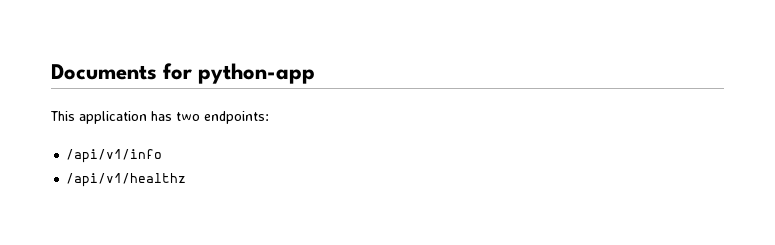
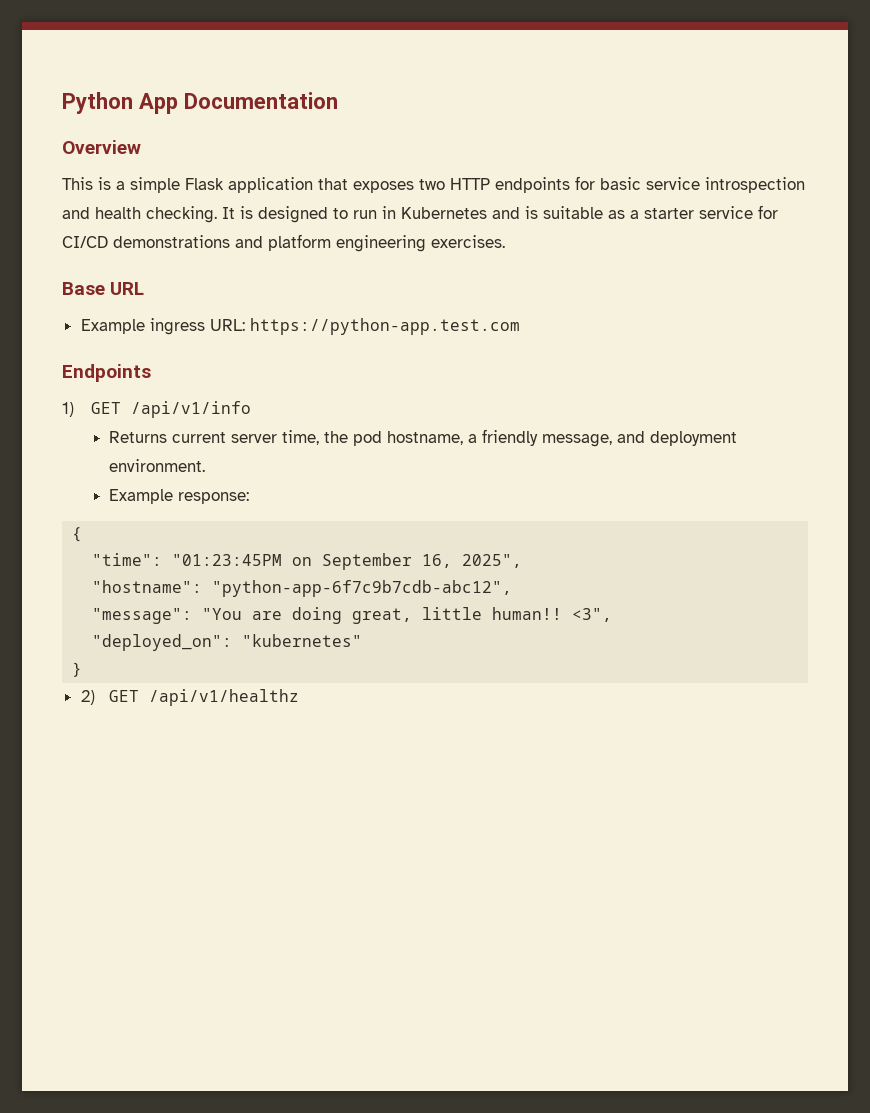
- Documents for python-app
- This application has two endpoints:
- /api/v1/info
- /api/v1/healthz
+ Python App Documentation
+ Overview
+ This is a simple Flask application that exposes two HTTP endpoints for basic service introspection and health checking. It is designed to run in Kubernetes and is suitable as a starter service for CI/CD demonstrations and platform engineering exercises.
+ Base URL
+ Example ingress URL: https://python-app.test.com
+ Endpoints
+ 1) GET /api/v1/info
+ Returns current server time, the pod hostname, a friendly message, and deployment environment.
+ Example response:
+ {
+ "time": "01:23:45PM on September 16, 2025",
+ "hostname": "python-app-6f7c9b7cdb-abc12",
+ "message": "You are doing great, little human!! <3",
+ "deployed_on": "kubernetes"
+ }
+ 2) GET /api/v1/healthz

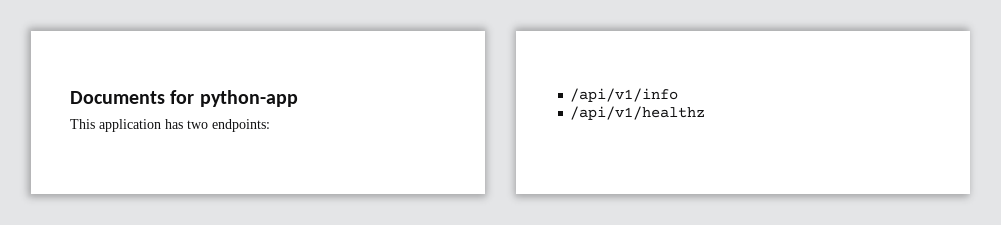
- Python App Documentation
- Overview
- This is a simple Flask application that exposes two HTTP endpoints for basic service introspection and health checking. It is designed to run in Kubernetes and is suitable as a starter service for CI/CD demonstrations and platform engineering exercises.
- Base URL
- Example ingress URL: https://python-app.test.com
- Endpoints
- 1) GET /api/v1/info
- Returns current server time, the pod hostname, a friendly message, and deployment environment.
- Example response:
- {
- "time": "01:23:45PM on September 16, 2025",
- "hostname": "python-app-6f7c9b7cdb-abc12",
- "message": "You are doing great, little human!! <3",
- "deployed_on": "kubernetes"
- }
- 2) GET /api/v1/healthz
+ Documents for python-app
+ This application has two endpoints:
+ /api/v1/info
+ /api/v1/healthz

